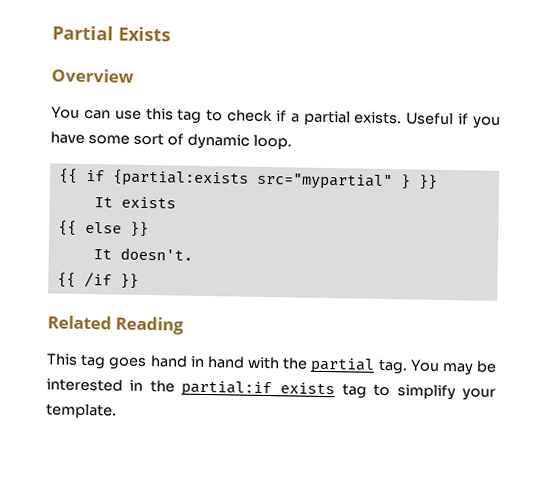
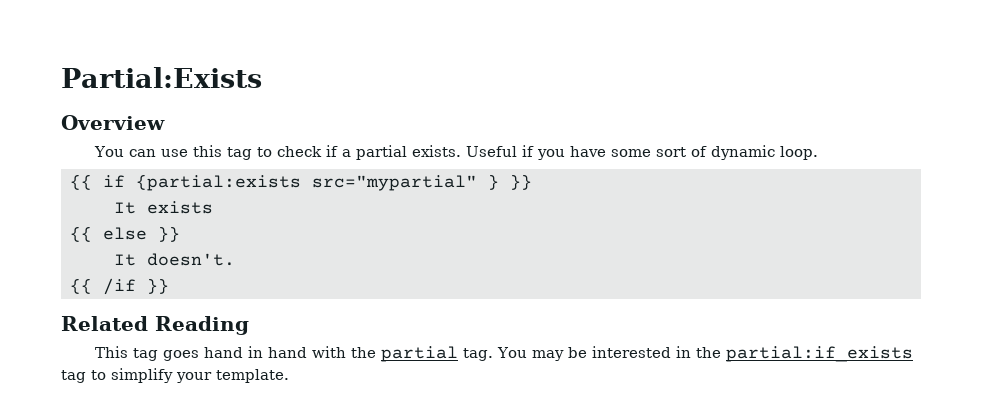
- Partial Exists
+ Partial:Exists

